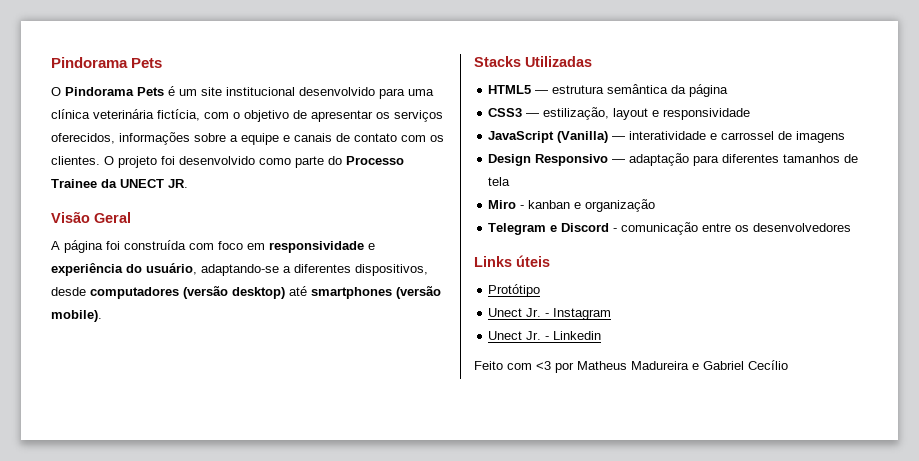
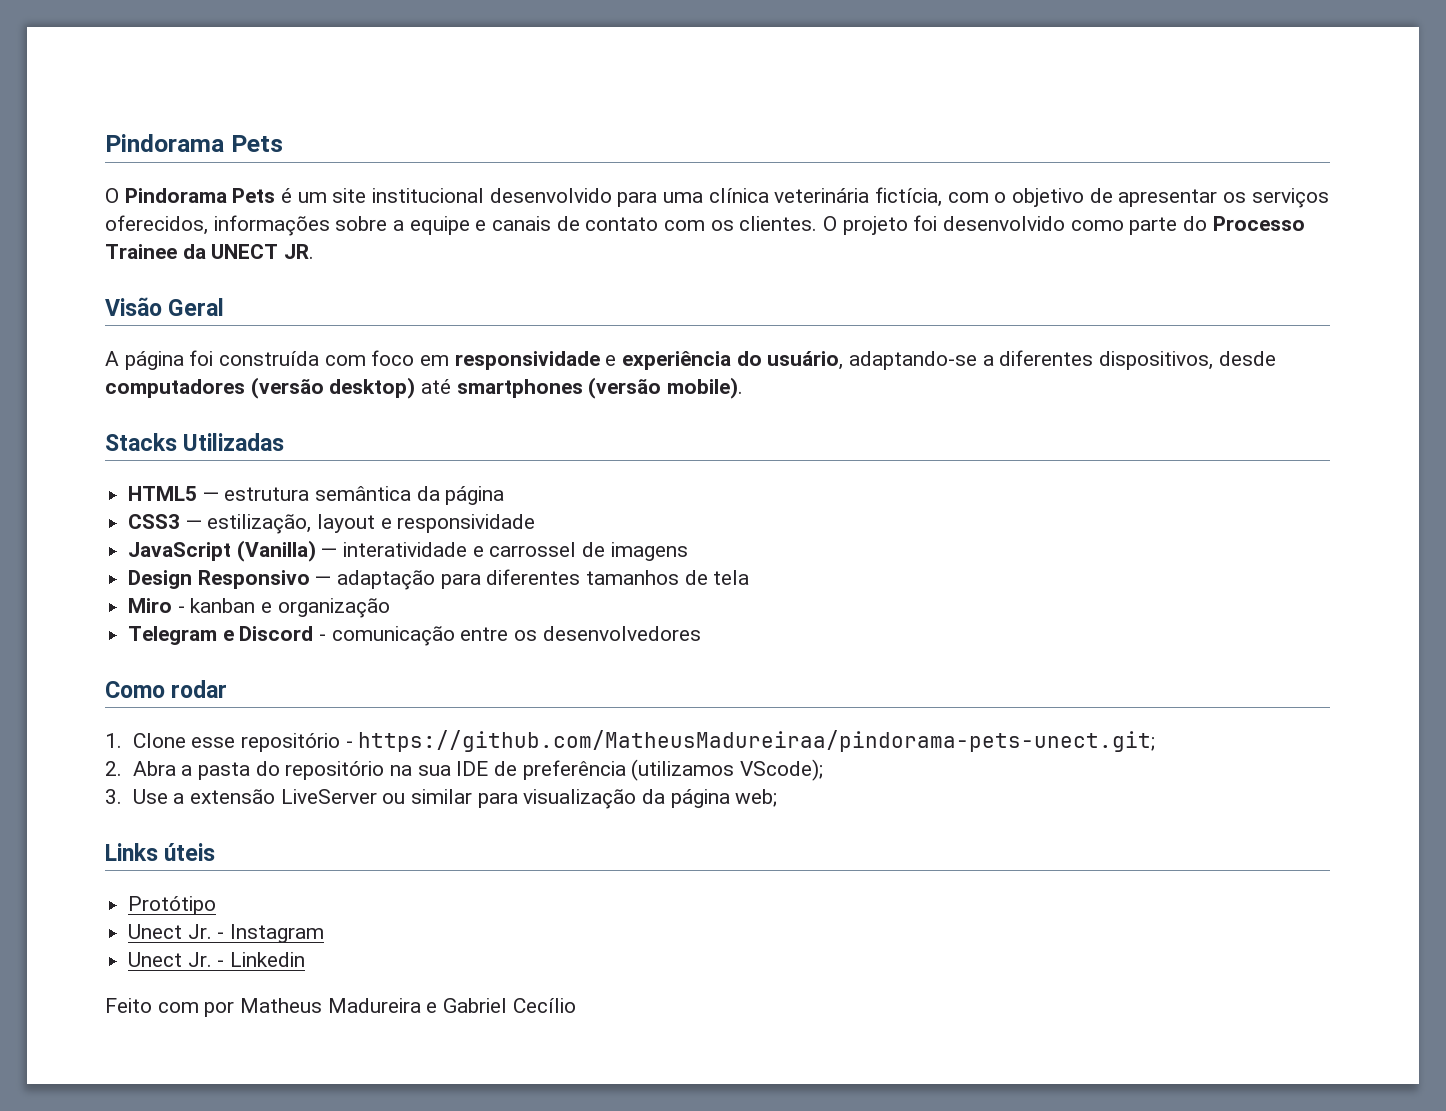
+ Como rodar
+ 1. Clone esse repositório - https://github.com/MatheusMadureiraa/pindorama-pets-unect.git;
+ 2. Abra a pasta do repositório na sua IDE de preferência (utilizamos VScode);
+ 3. Use a extensão LiveServer ou similar para visualização da página web;
- Feito com <3 por Matheus Madureira e Gabriel Cecílio
+ Feito com por Matheus Madureira e Gabriel Cecílio

